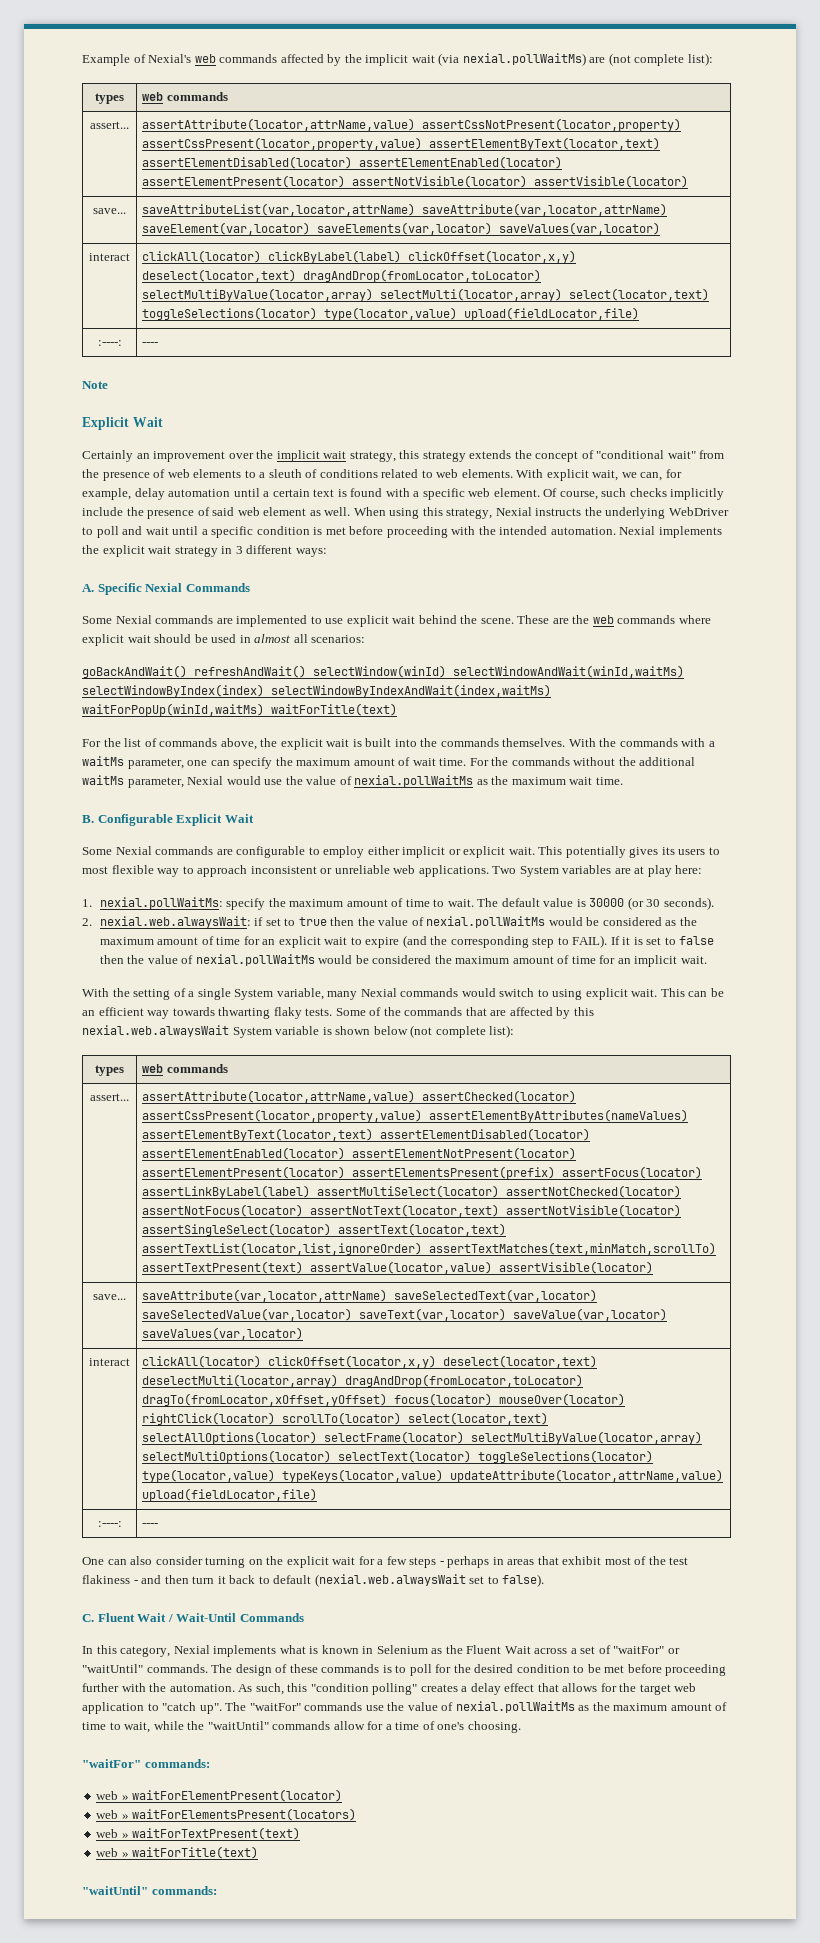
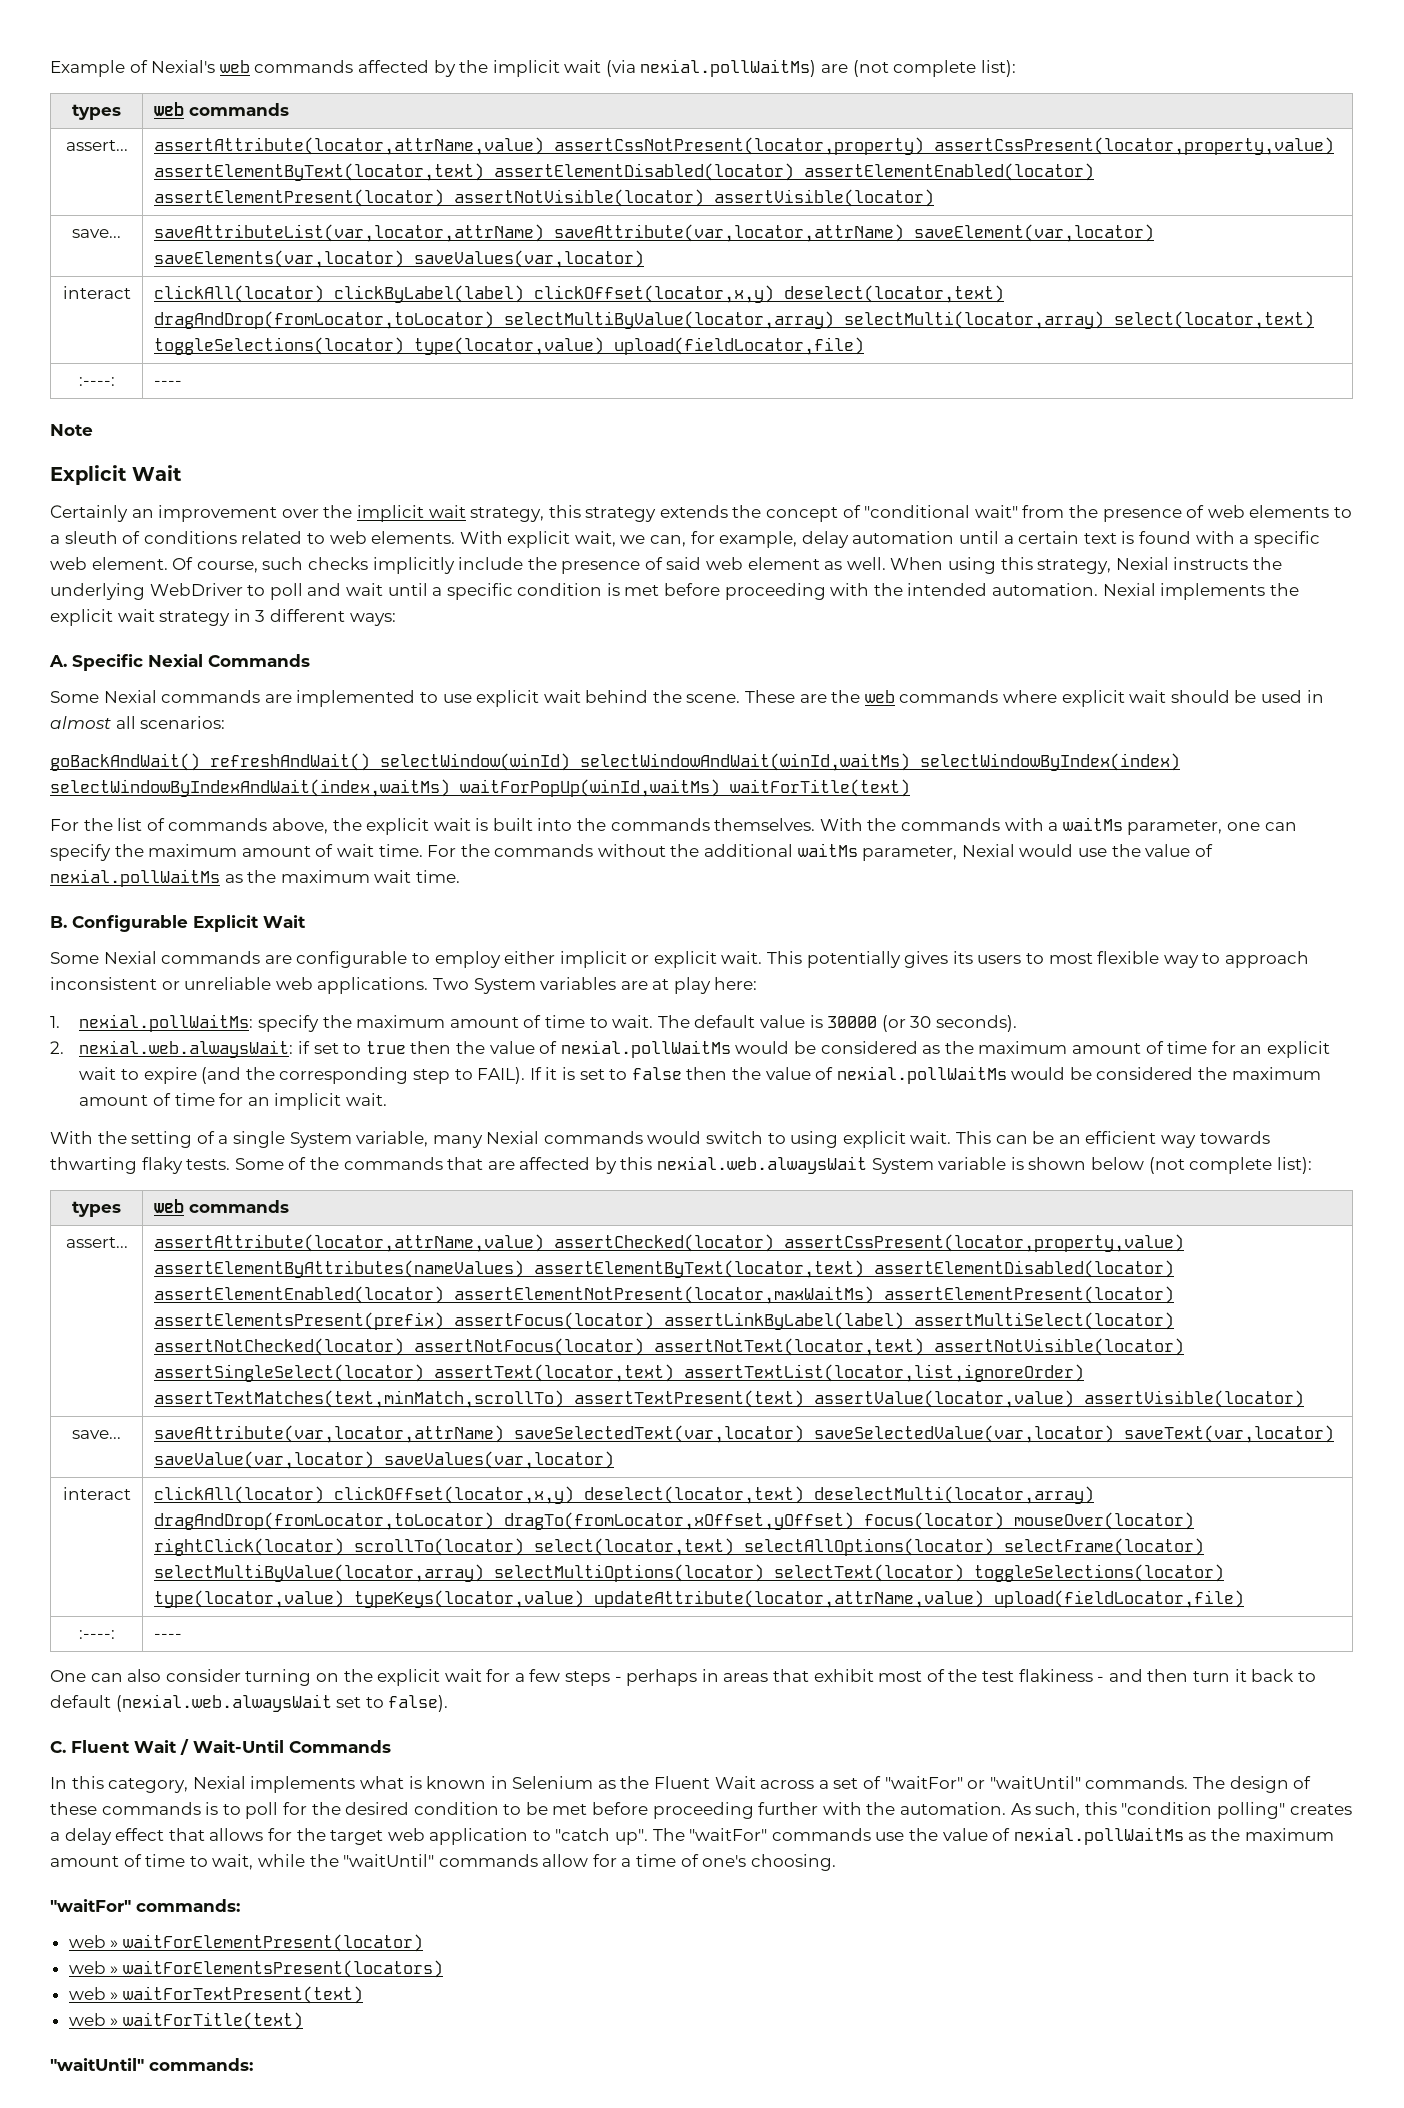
- assert... | assertAttribute(locator,attrName,value) assertChecked(locator) assertCssPresent(locator,property,value) assertElementByAttributes(nameValues) assertElementByText(locator,text) assertElementDisabled(locator) assertElementEnabled(locator) assertElementNotPresent(locator) assertElementPresent(locator) assertElementsPresent(prefix) assertFocus(locator) assertLinkByLabel(label) assertMultiSelect(locator) assertNotChecked(locator) assertNotFocus(locator) assertNotText(locator,text) assertNotVisible(locator) assertSingleSelect(locator) assertText(locator,text) assertTextList(locator,list,ignoreOrder) assertTextMatches(text,minMatch,scrollTo) assertTextPresent(text) assertValue(locator,value) assertVisible(locator)
+ assert... | assertAttribute(locator,attrName,value) assertChecked(locator) assertCssPresent(locator,property,value) assertElementByAttributes(nameValues) assertElementByText(locator,text) assertElementDisabled(locator) assertElementEnabled(locator) assertElementNotPresent(locator,maxWaitMs) assertElementPresent(locator) assertElementsPresent(prefix) assertFocus(locator) assertLinkByLabel(label) assertMultiSelect(locator) assertNotChecked(locator) assertNotFocus(locator) assertNotText(locator,text) assertNotVisible(locator) assertSingleSelect(locator) assertText(locator,text) assertTextList(locator,list,ignoreOrder) assertTextMatches(text,minMatch,scrollTo) assertTextPresent(text) assertValue(locator,value) assertVisible(locator)

